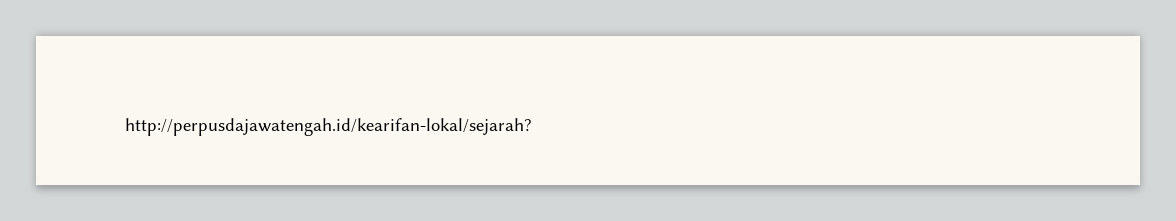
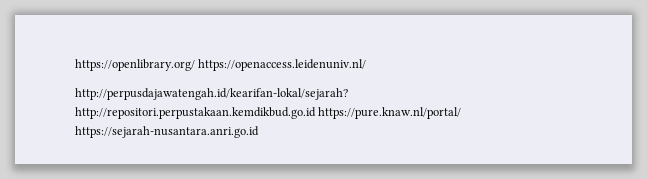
- http://perpusdajawatengah.id/kearifan-lokal/sejarah?
+ https://openlibrary.org/ https://openaccess.leidenuniv.nl/
+ http://perpusdajawatengah.id/kearifan-lokal/sejarah? http://repositori.perpustakaan.kemdikbud.go.id https://pure.knaw.nl/portal/ https://sejarah-nusantara.anri.go.id

